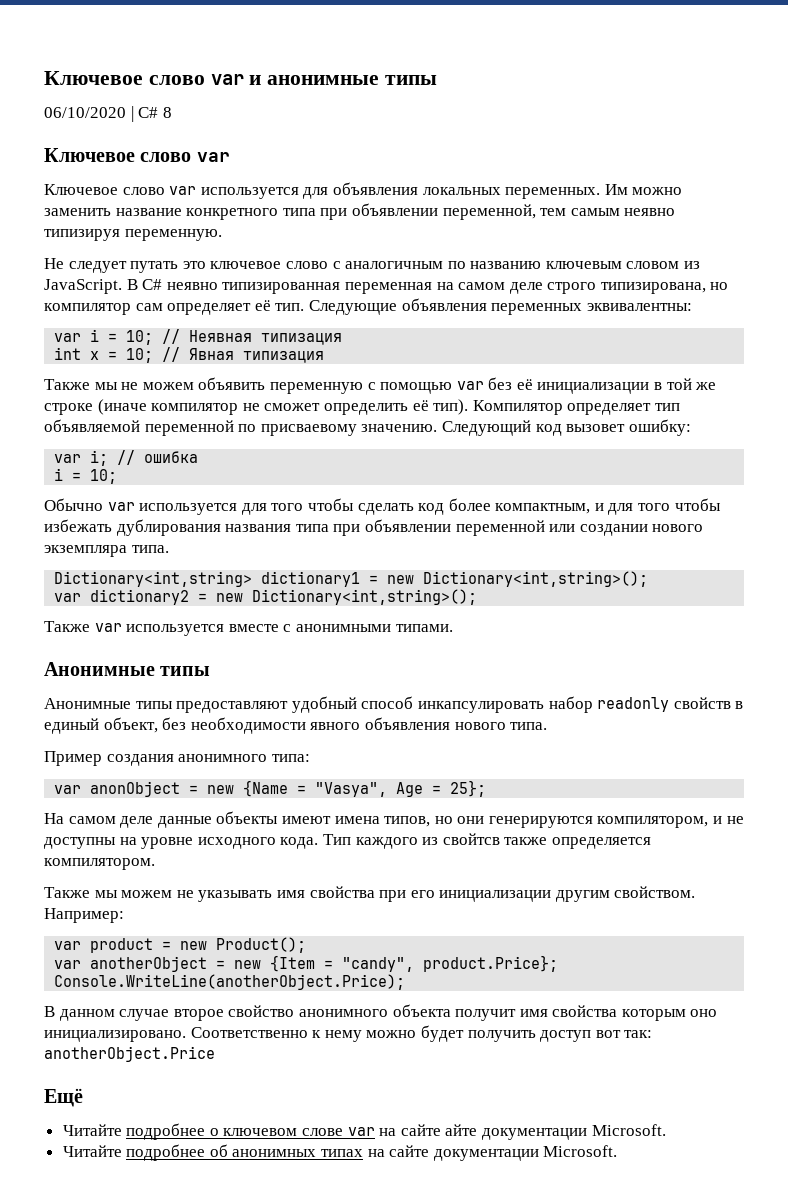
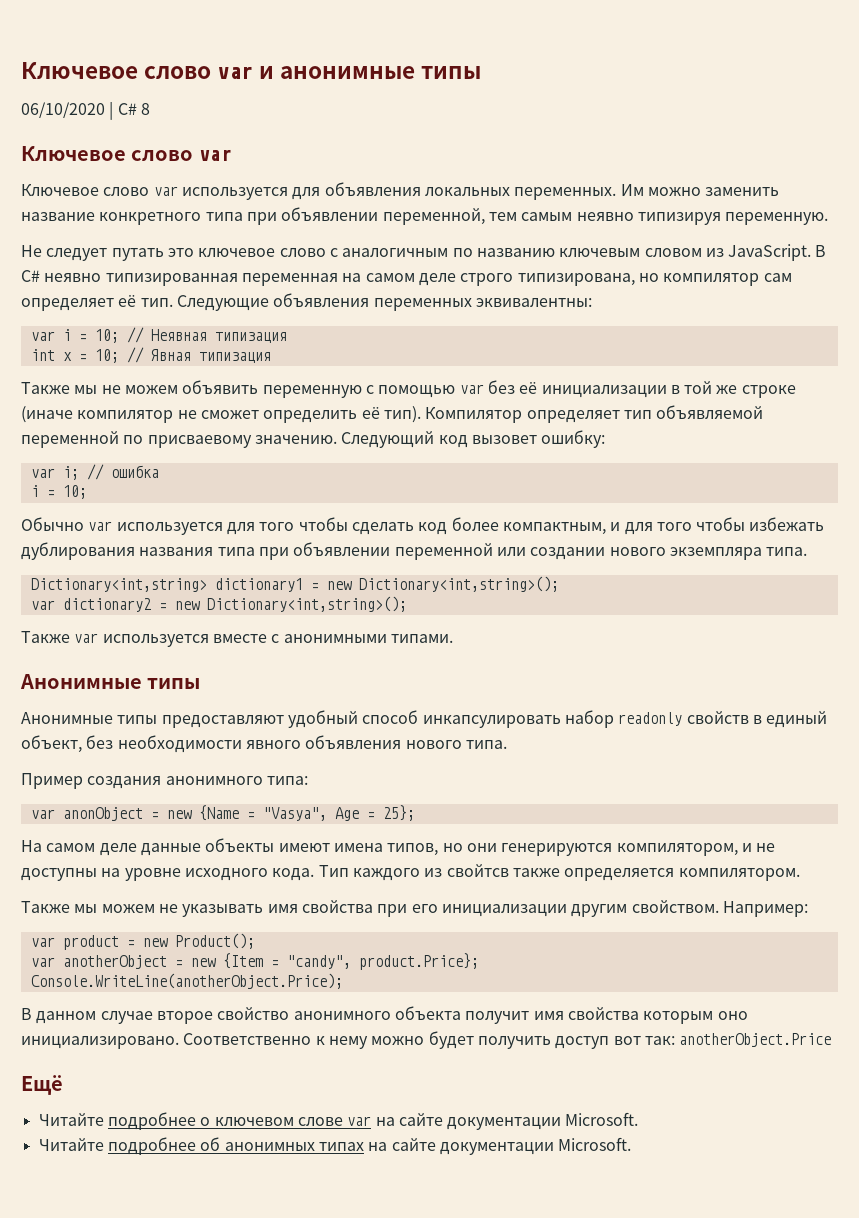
- Читайте подробнее о ключевом слове var на сайте айте документации Microsoft.
+ Читайте подробнее о ключевом слове var на сайте документации Microsoft.

